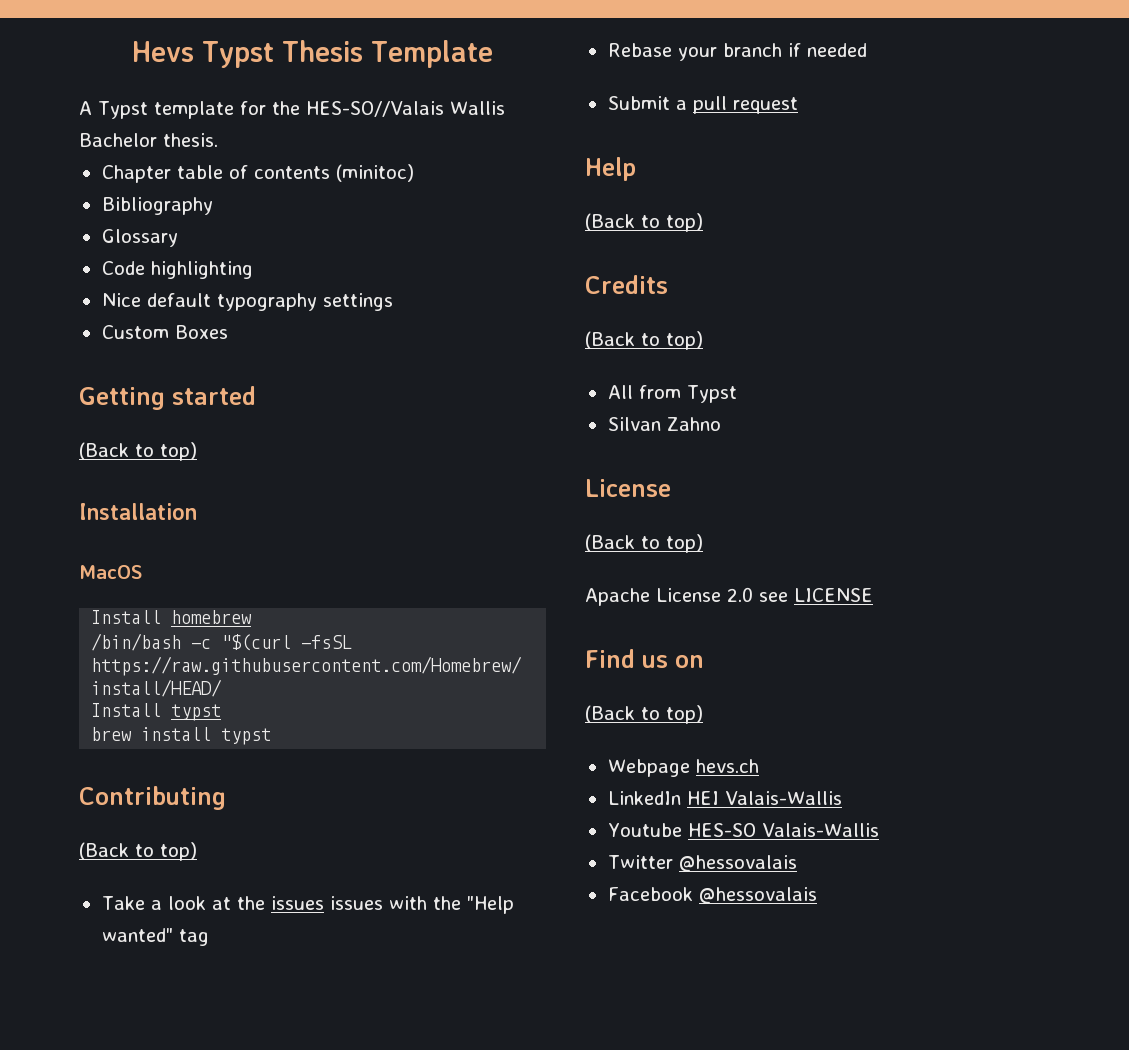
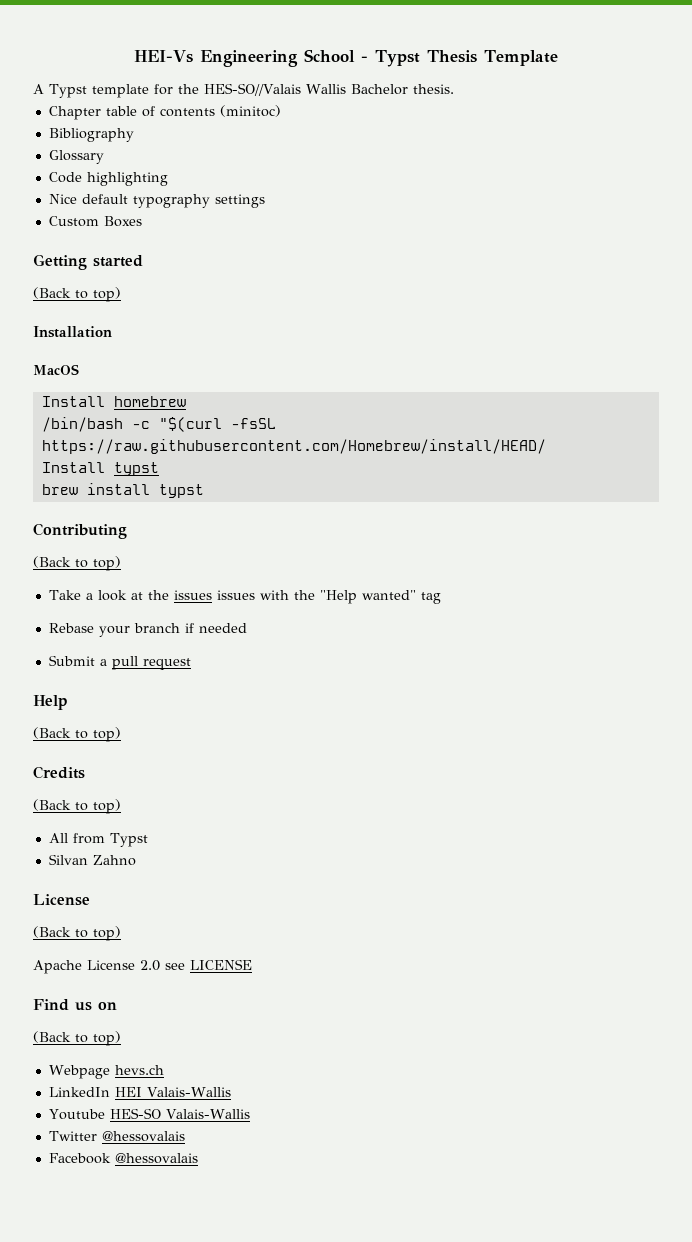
- Hevs Typst Thesis Template
+ HEI-Vs Engineering School - Typst Thesis Template

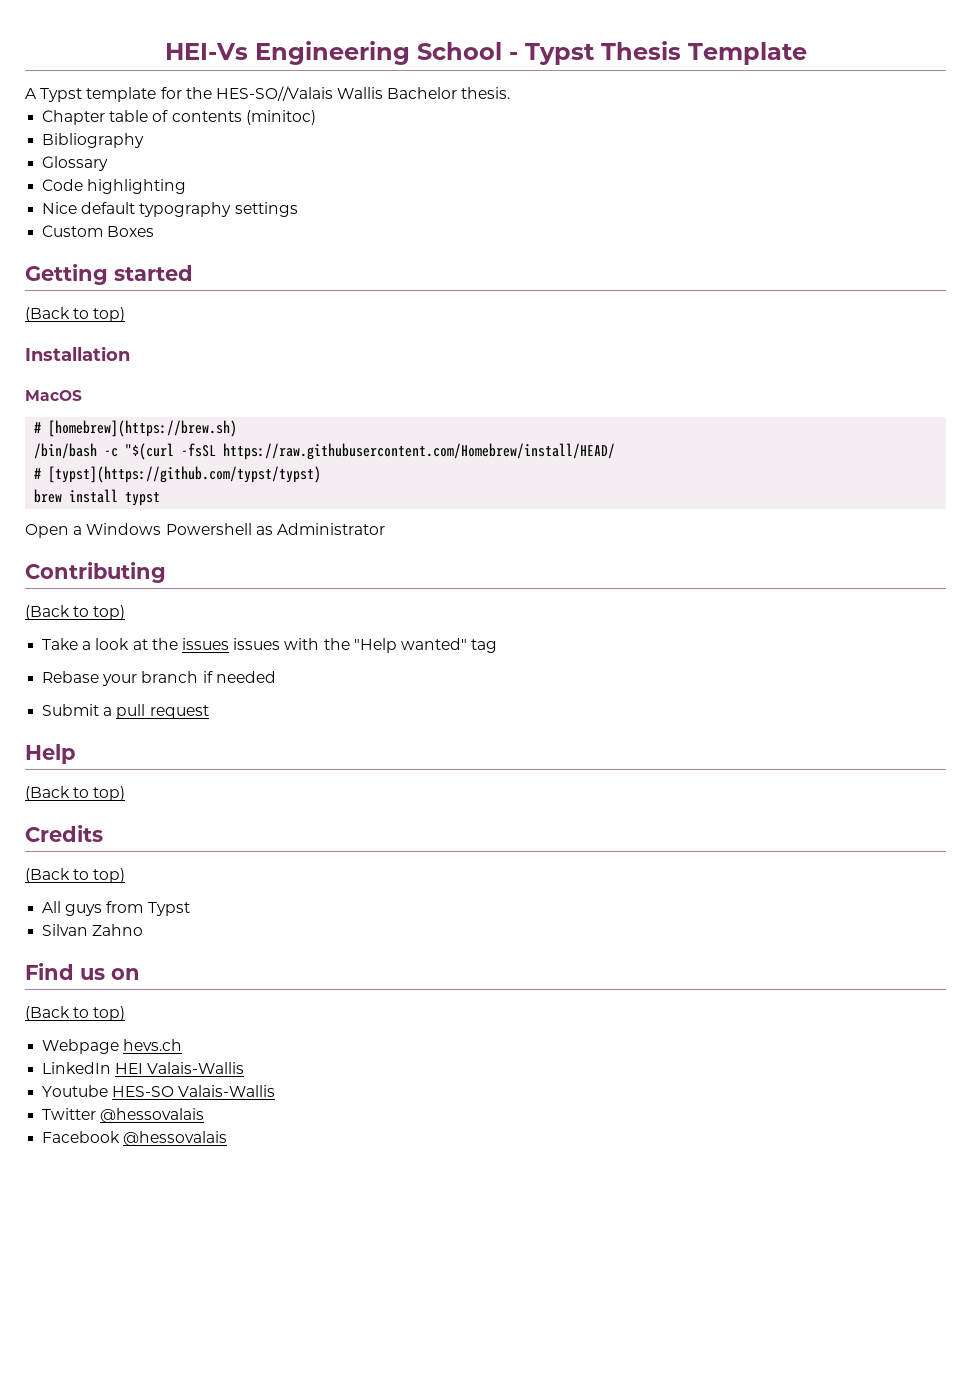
- Install homebrew
+ # [homebrew](https://brew.sh)
- Install typst
+ # [typst](https://github.com/typst/typst)
+ Open a Windows Powershell as Administrator
- All from Typst
+ All guys from Typst
  Silvan Zahno
- License
- (Back to top)
- Apache License 2.0 see LICENSE

